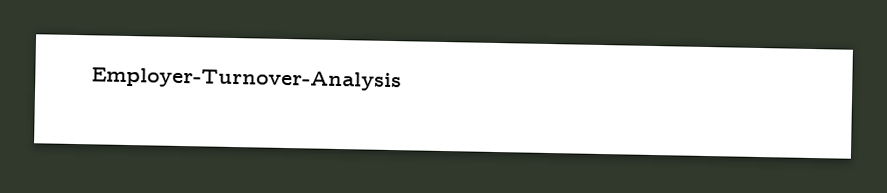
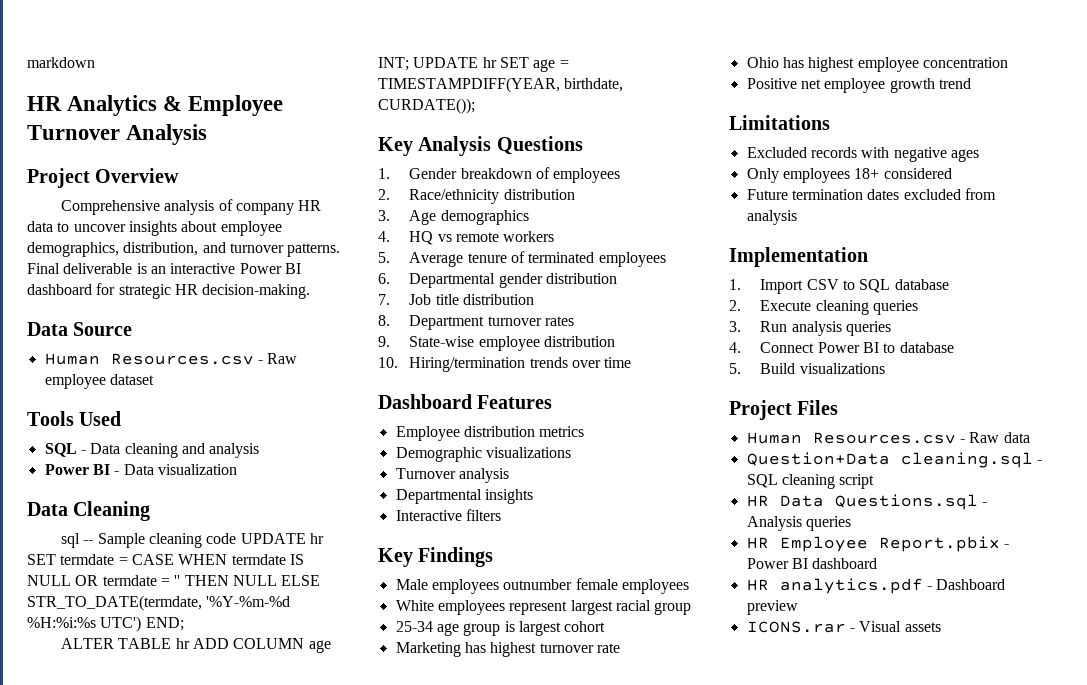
- Employer-Turnover-Analysis
+ markdown
+ HR Analytics & Employee Turnover Analysis
+ Project Overview
+ Comprehensive analysis of company HR data to uncover insights about employee demographics, distribution, and turnover patterns. Final deliverable is an interactive Power BI dashboard for strategic HR decision-making.
+ Data Source
+ Human Resources.csv - Raw employee dataset
+ Tools Used
+ SQL - Data cleaning and analysis
+ Power BI - Data visualization
+ Data Cleaning
+ sql -- Sample cleaning code UPDATE hr SET termdate = CASE WHEN termdate IS NULL OR termdate = '' THEN NULL ELSE STR_TO_DATE(termdate, '%Y-%m-%d %H:%i:%s UTC') END;
+ ALTER TABLE hr ADD COLUMN age INT; UPDATE hr SET age = TIMESTAMPDIFF(YEAR, birthdate, CURDATE());
+ Key Analysis Questions
+ 1. Gender breakdown of employees
+ 2. Race/ethnicity distribution
+ 3. Age demographics
+ 4. HQ vs remote workers
+ 5. Average tenure of terminated employees
+ 6. Departmental gender distribution
+ 7. Job title distribution
+ 8. Department turnover rates
+ 9. State-wise employee distribution
+ 10. Hiring/termination trends over time
+ Dashboard Features
+ Employee distribution metrics
+ Demographic visualizations
+ Turnover analysis
+ Departmental insights
+ Interactive filters
+ Key Findings
+ Male employees outnumber female employees
+ White employees represent largest racial group
+ 25-34 age group is largest cohort
+ Marketing has highest turnover rate
+ Ohio has highest employee concentration
+ Positive net employee growth trend
+ Limitations
+ Excluded records with negative ages
+ Only employees 18+ considered
+ Future termination dates excluded from analysis
+ Implementation
+ 1. Import CSV to SQL database
+ 2. Execute cleaning queries
+ 3. Run analysis queries
+ 4. Connect Power BI to database
+ 5. Build visualizations
+ Project Files
+ Human Resources.csv - Raw data
+ Question+Data cleaning.sql - SQL cleaning script
+ HR Data Questions.sql - Analysis queries
+ HR Employee Report.pbix - Power BI dashboard
+ HR analytics.pdf - Dashboard preview
+ ICONS.rar - Visual assets

